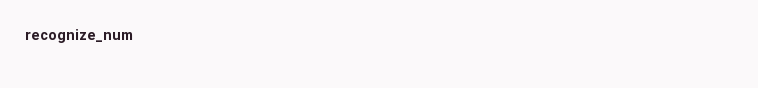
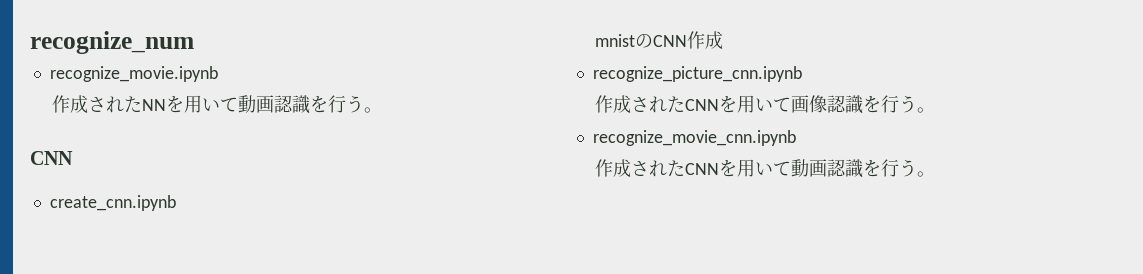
+ recognize_movie.ipynb
+ 作成されたNNを用いて動画認識を行う。
+ CNN
+ create_cnn.ipynb
+ mnistのCNN作成
+ recognize_picture_cnn.ipynb
+ 作成されたCNNを用いて画像認識を行う。
+ recognize_movie_cnn.ipynb
+ 作成されたCNNを用いて動画認識を行う。

